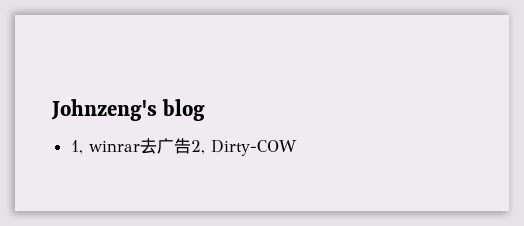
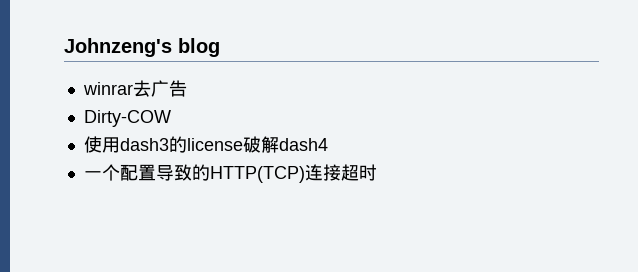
- 1, winrar去广告2, Dirty-COW
+ winrar去广告
+ Dirty-COW
+ 使用dash3的license破解dash4
+ 一个配置导致的HTTP(TCP)连接超时

